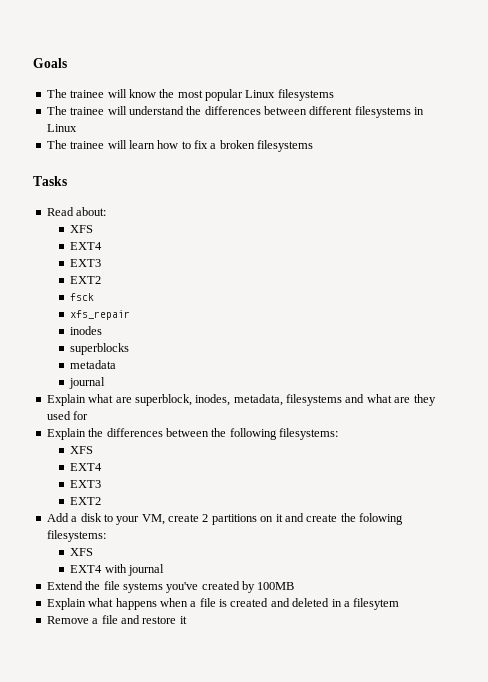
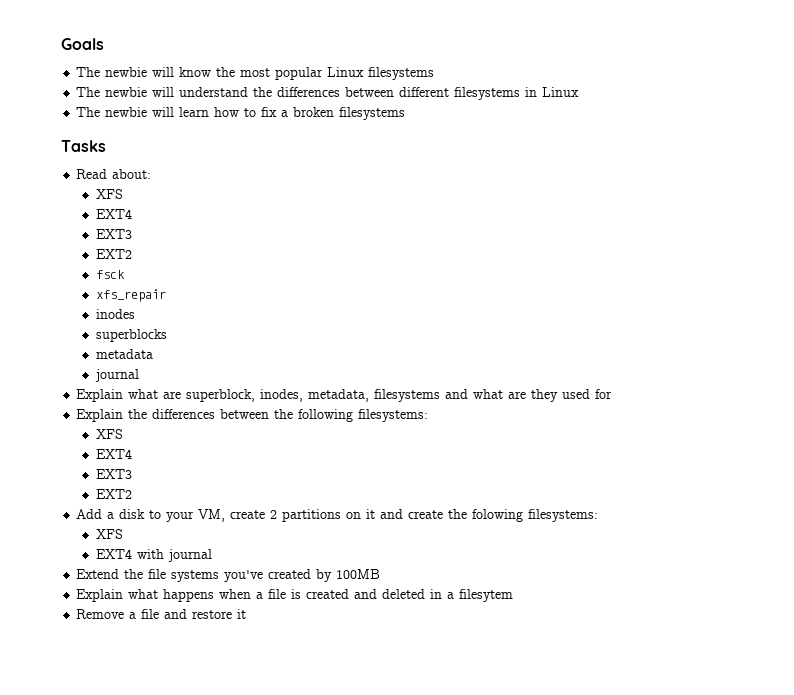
- The trainee will know the most popular Linux filesystems
+ The newbie will know the most popular Linux filesystems
- The trainee will understand the differences between different filesystems in Linux
+ The newbie will understand the differences between different filesystems in Linux
- The trainee will learn how to fix a broken filesystems
+ The newbie will learn how to fix a broken filesystems

